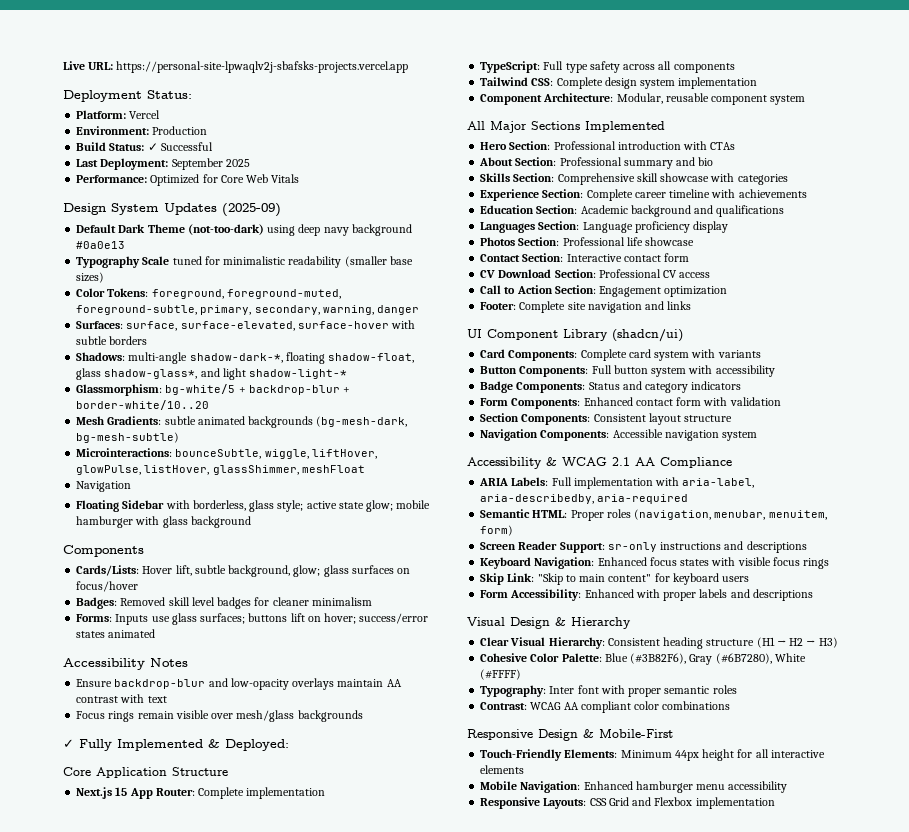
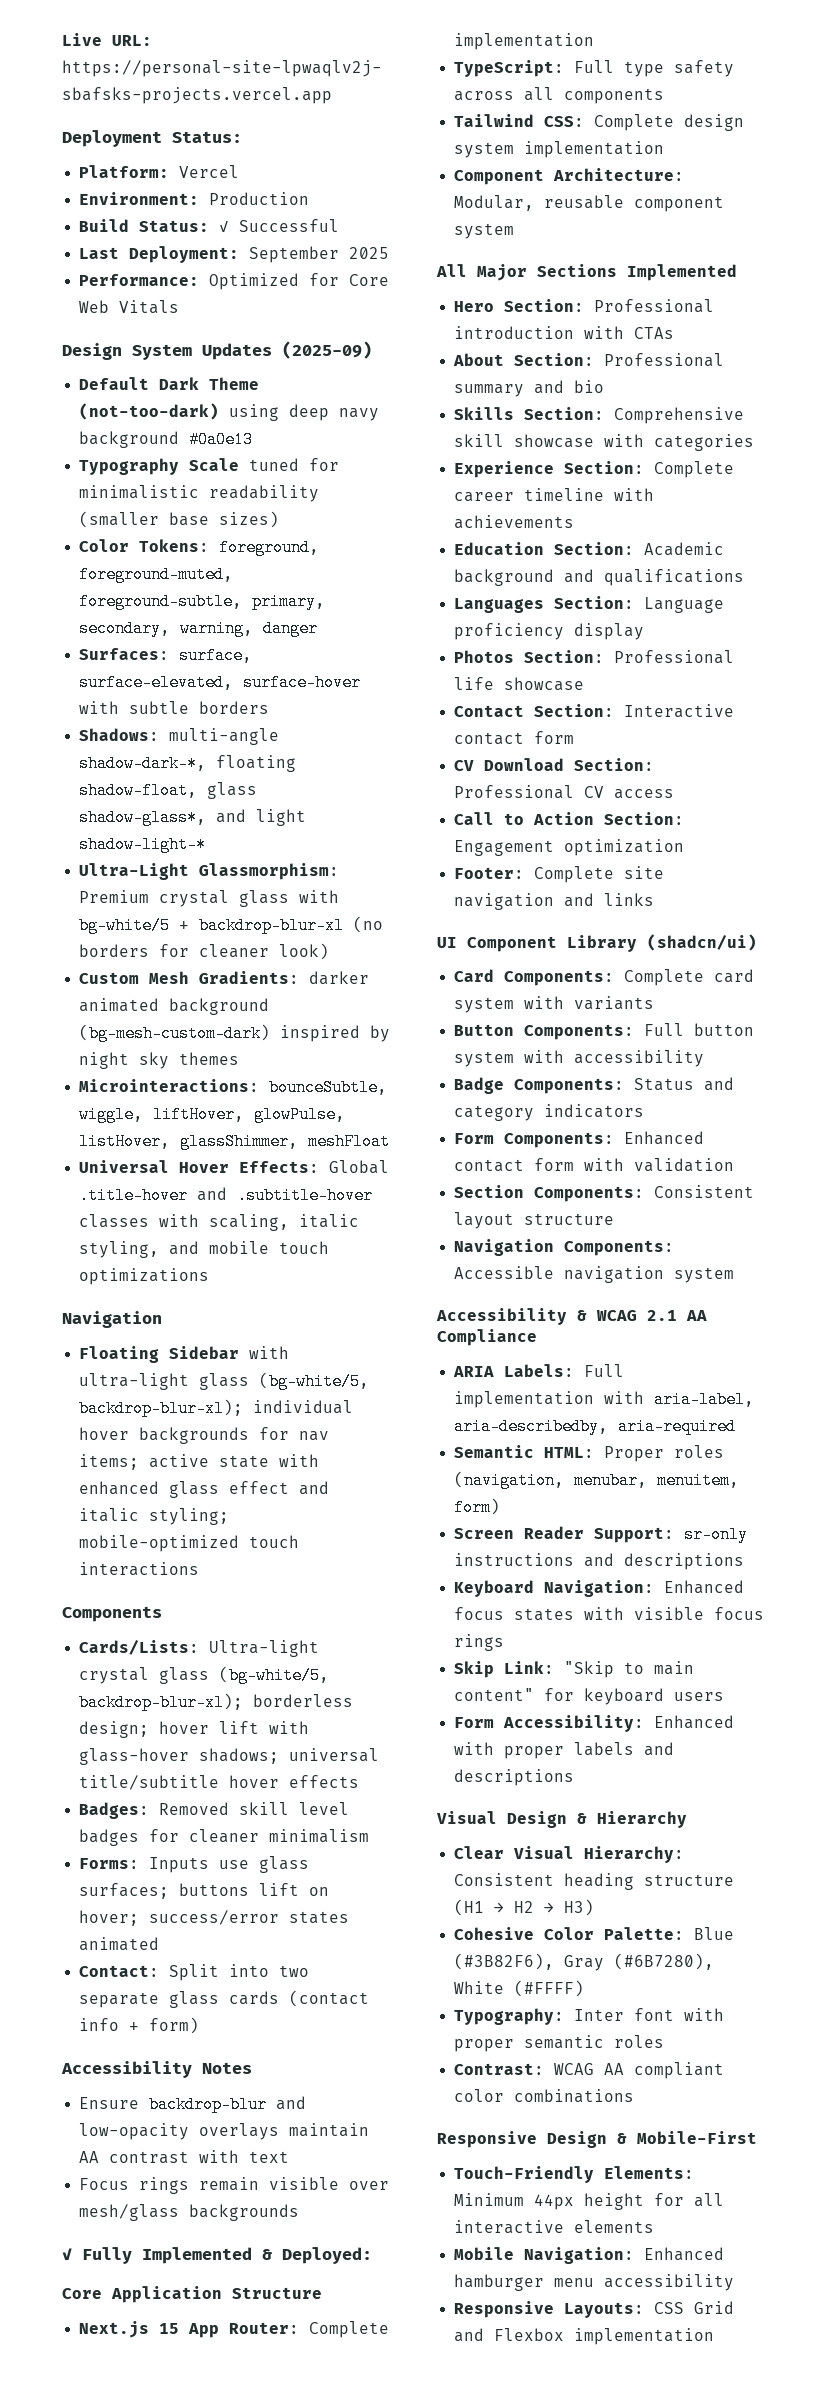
- Glassmorphism: bg-white/5 + backdrop-blur + border-white/10..20
- Mesh Gradients: subtle animated backgrounds (bg-mesh-dark, bg-mesh-subtle)
+ Ultra-Light Glassmorphism: Premium crystal glass with bg-white/5 + backdrop-blur-xl (no borders for cleaner look)
+ Custom Mesh Gradients: darker animated background (bg-mesh-custom-dark) inspired by night sky themes
  Microinteractions: bounceSubtle, wiggle, liftHover, glowPulse, listHover, glassShimmer, meshFloat
+ Universal Hover Effects: Global .title-hover and .subtitle-hover classes with scaling, italic styling, and mobile touch optimizations
  Navigation
- Floating Sidebar with borderless, glass style; active state glow; mobile hamburger with glass background
+ Floating Sidebar with ultra-light glass (bg-white/5, backdrop-blur-xl); individual hover backgrounds for nav items; active state with enhanced glass effect and italic styling; mobile-optimized touch interactions
  Components
- Cards/Lists: Hover lift, subtle background, glow; glass surfaces on focus/hover
+ Cards/Lists: Ultra-light crystal glass (bg-white/5, backdrop-blur-xl); borderless design; hover lift with glass-hover shadows; universal title/subtitle hover effects
+ Contact: Split into two separate glass cards (contact info + form)

